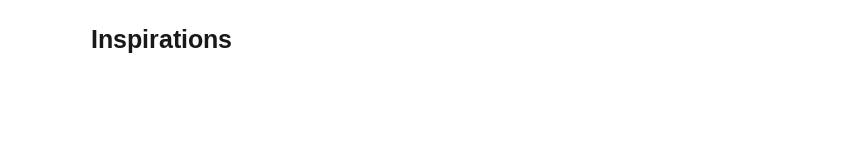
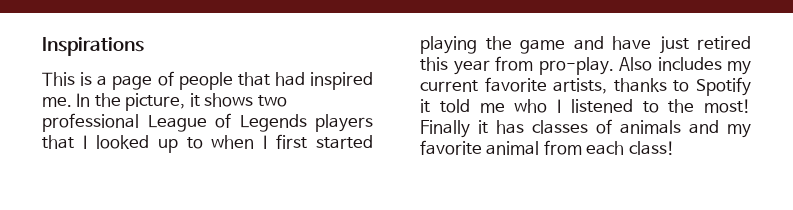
+ This is a page of people that had inspired me. In the picture, it shows two professional League of Legends players that I looked up to when I first started playing the game and have just retired this year from pro-play. Also includes my current favorite artists, thanks to Spotify it told me who I listened to the most! Finally it has classes of animals and my favorite animal from each class!

